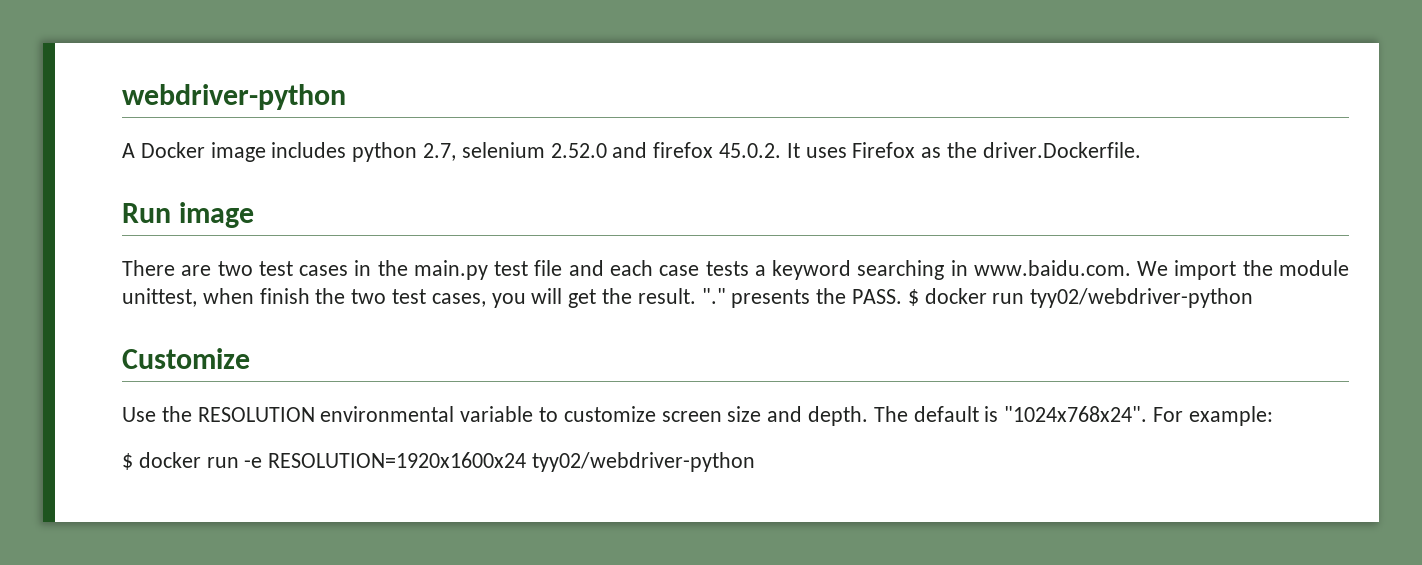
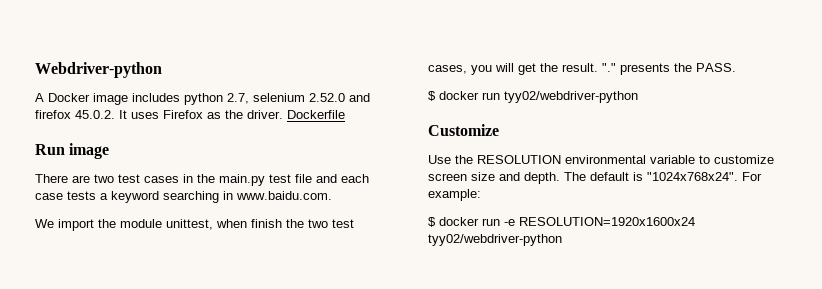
- webdriver-python
+ Webdriver-python
- A Docker image includes python 2.7, selenium 2.52.0 and firefox 45.0.2. It uses Firefox as the driver.Dockerfile.
+ A Docker image includes python 2.7, selenium 2.52.0 and firefox 45.0.2. It uses Firefox as the driver. Dockerfile
- There are two test cases in the main.py test file and each case tests a keyword searching in www.baidu.com. We import the module unittest, when finish the two test cases, you will get the result.
+ There are two test cases in the main.py test file and each case tests a keyword searching in www.baidu.com.
+ We import the module unittest, when finish the two test cases, you will get the result.
- "." presents the PASS. $ docker run tyy02/webdriver-python
+ "." presents the PASS.
+ $ docker run tyy02/webdriver-python

